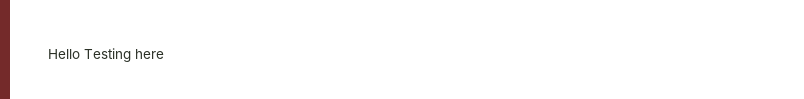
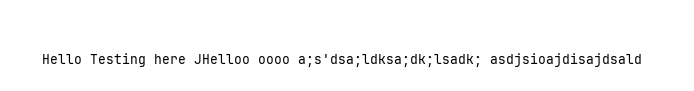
- Hello Testing here
+ Hello Testing here JHelloo oooo a;s'dsa;ldksa;dk;lsadk; asdjsioajdisajdsald

